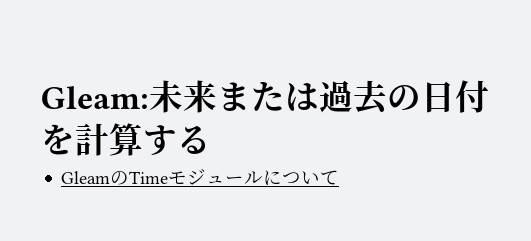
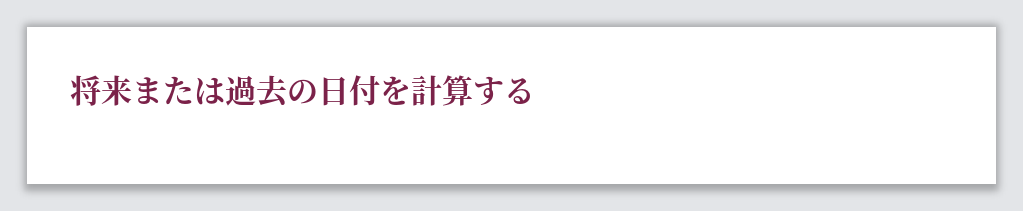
- Gleam:未来または過去の日付を計算する
+ 将来または過去の日付を計算する
- GleamのTimeモジュールについて

